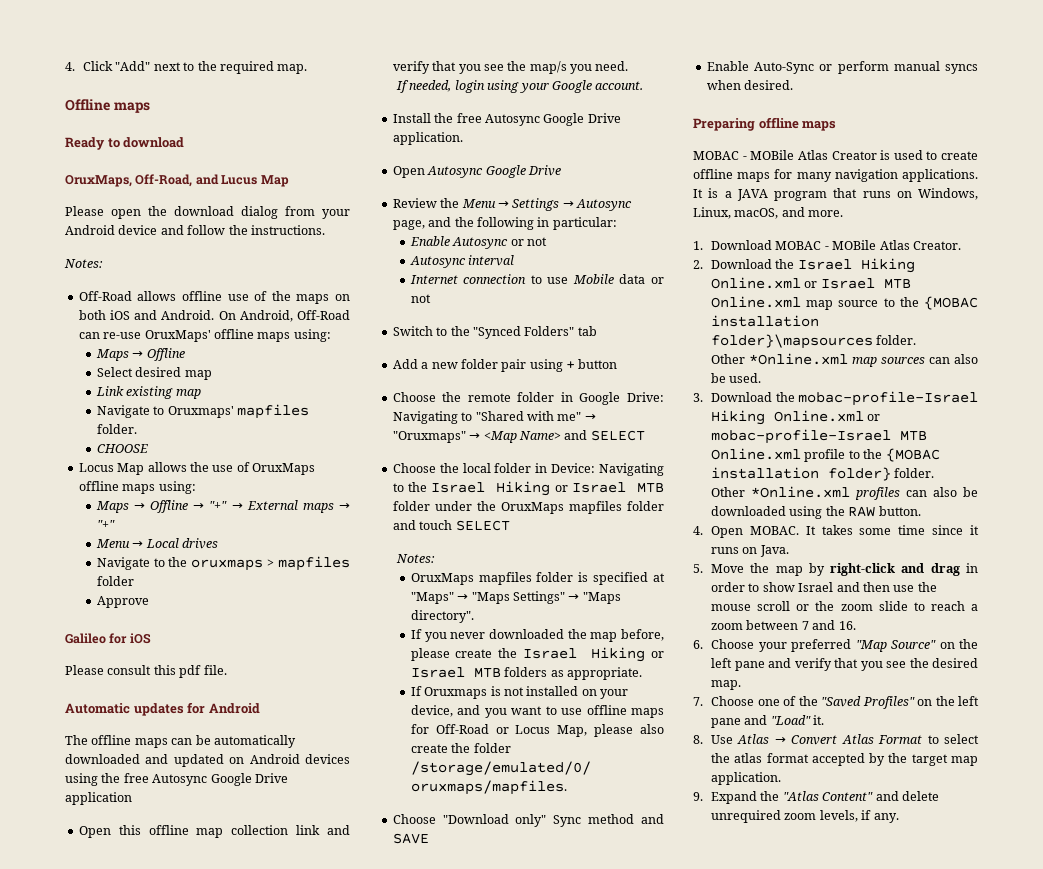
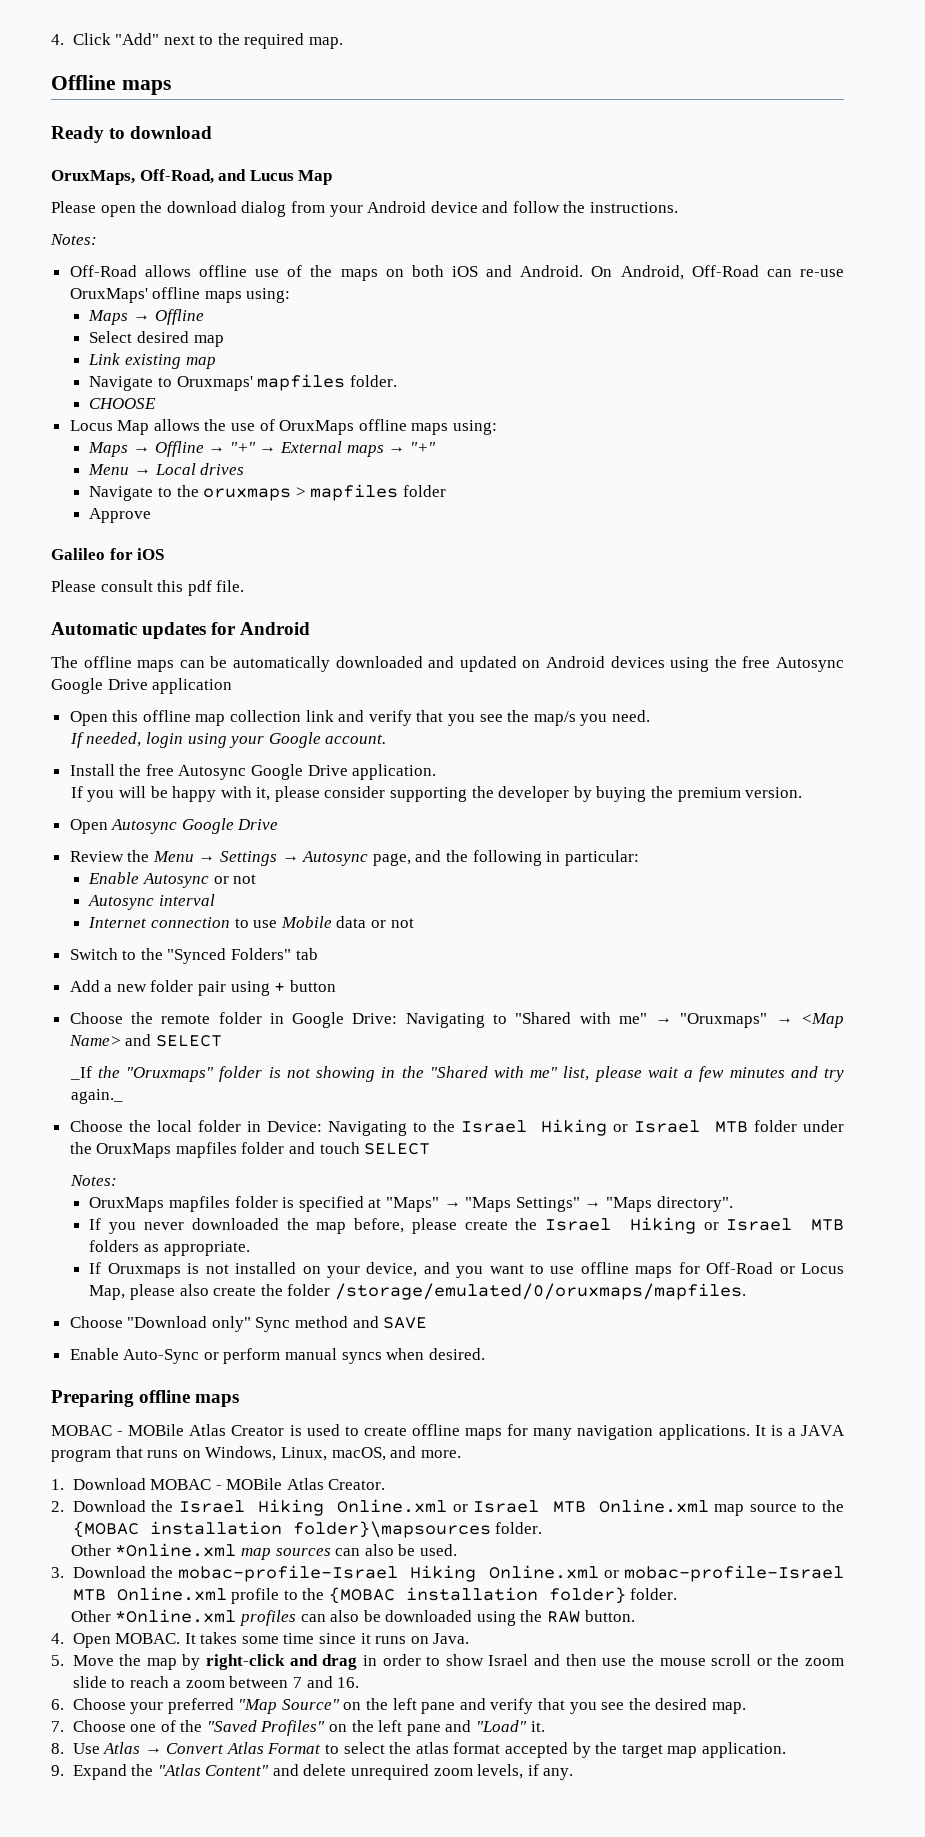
+ If you will be happy with it, please consider supporting the developer by buying the premium version.
+ _If the "Oruxmaps" folder is not showing in the "Shared with me" list, please wait a few minutes and try again._

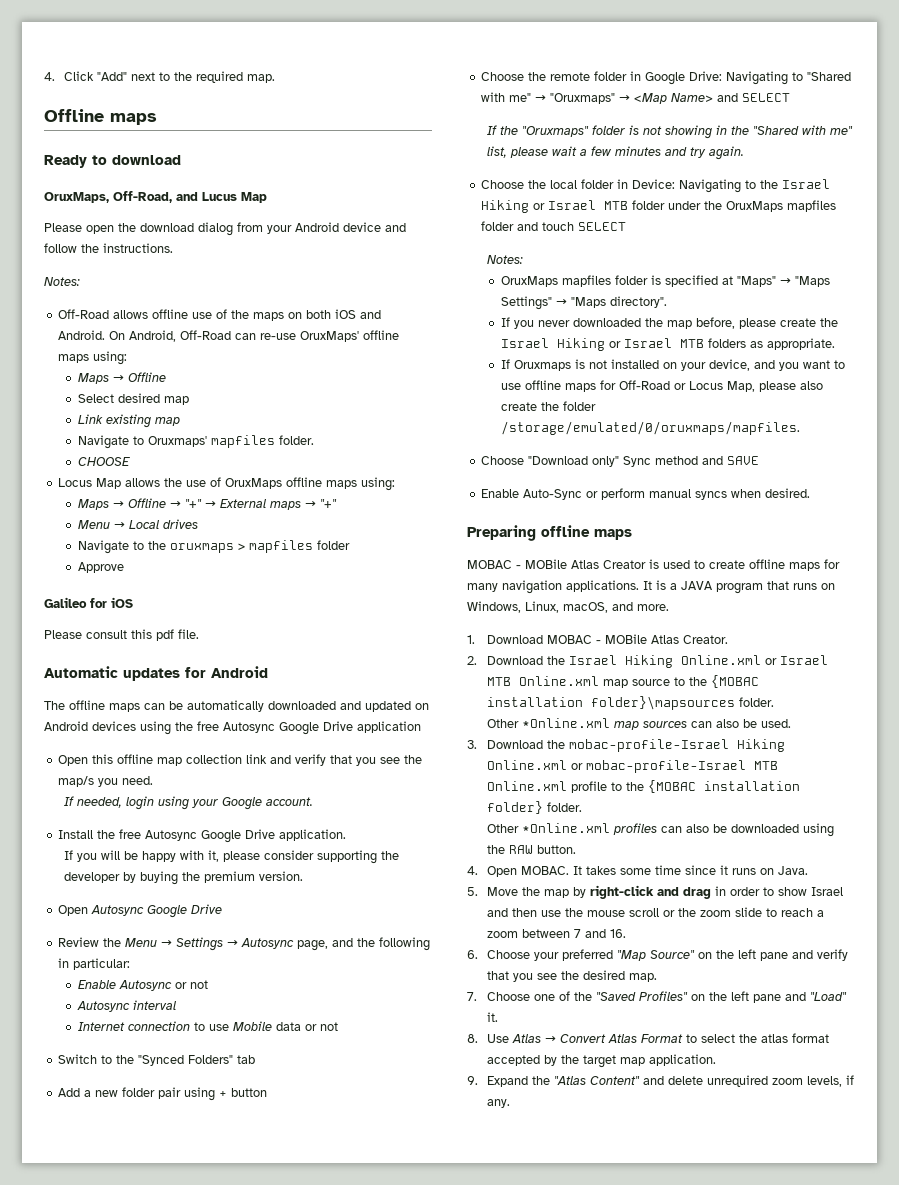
- _If the "Oruxmaps" folder is not showing in the "Shared with me" list, please wait a few minutes and try again._
+ If the "Oruxmaps" folder is not showing in the "Shared with me" list, please wait a few minutes and try again.

